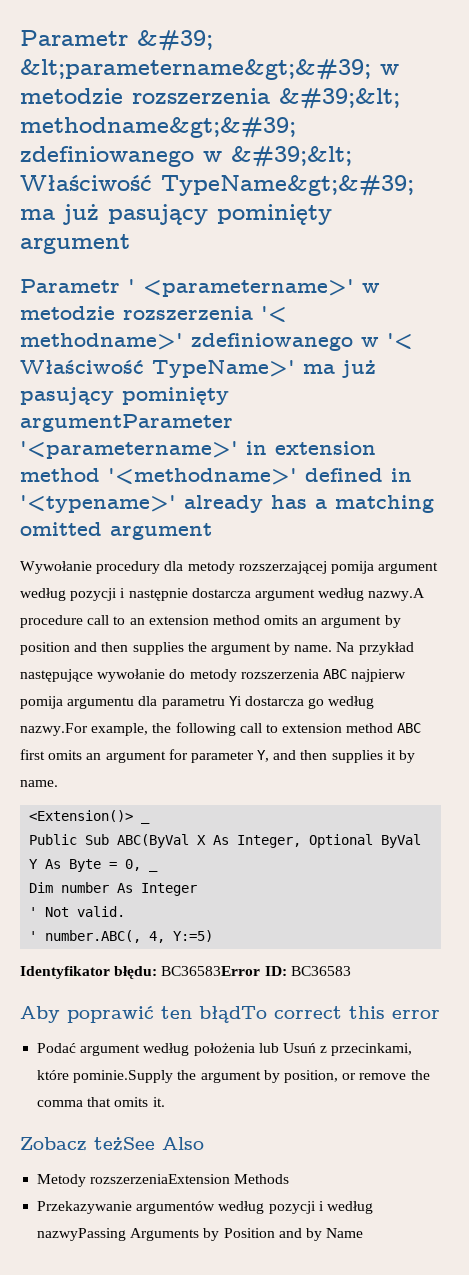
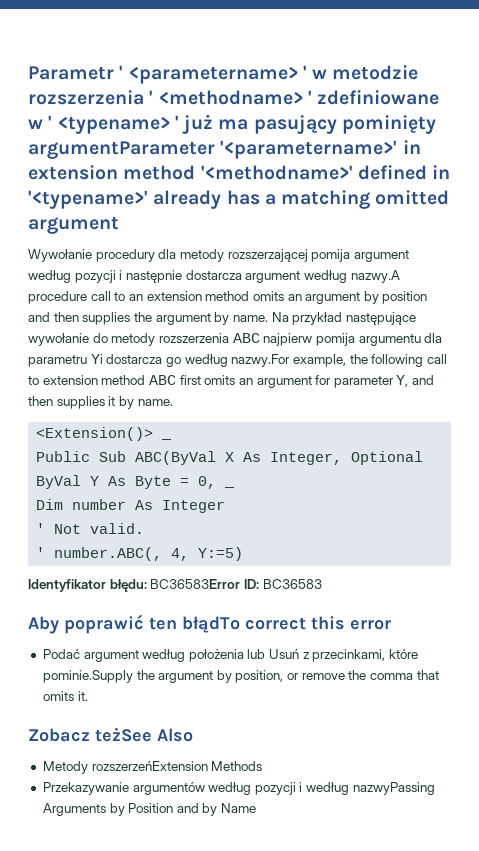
- Parametr &#39; &lt;parametername&gt;&#39; w metodzie rozszerzenia &#39;&lt; methodname&gt;&#39; zdefiniowanego w &#39;&lt; Właściwość TypeName&gt;&#39; ma już pasujący pominięty argument
- Parametr ' <parametername>' w metodzie rozszerzenia '< methodname>' zdefiniowanego w '< Właściwość TypeName>' ma już pasujący pominięty argumentParameter '<parametername>' in extension method '<methodname>' defined in '<typename>' already has a matching omitted argument
+ Parametr ' <parametername> ' w metodzie rozszerzenia ' <methodname> ' zdefiniowane w ' <typename> ' już ma pasujący pominięty argumentParameter '<parametername>' in extension method '<methodname>' defined in '<typename>' already has a matching omitted argument
- Metody rozszerzeniaExtension Methods
+ Metody rozszerzeńExtension Methods

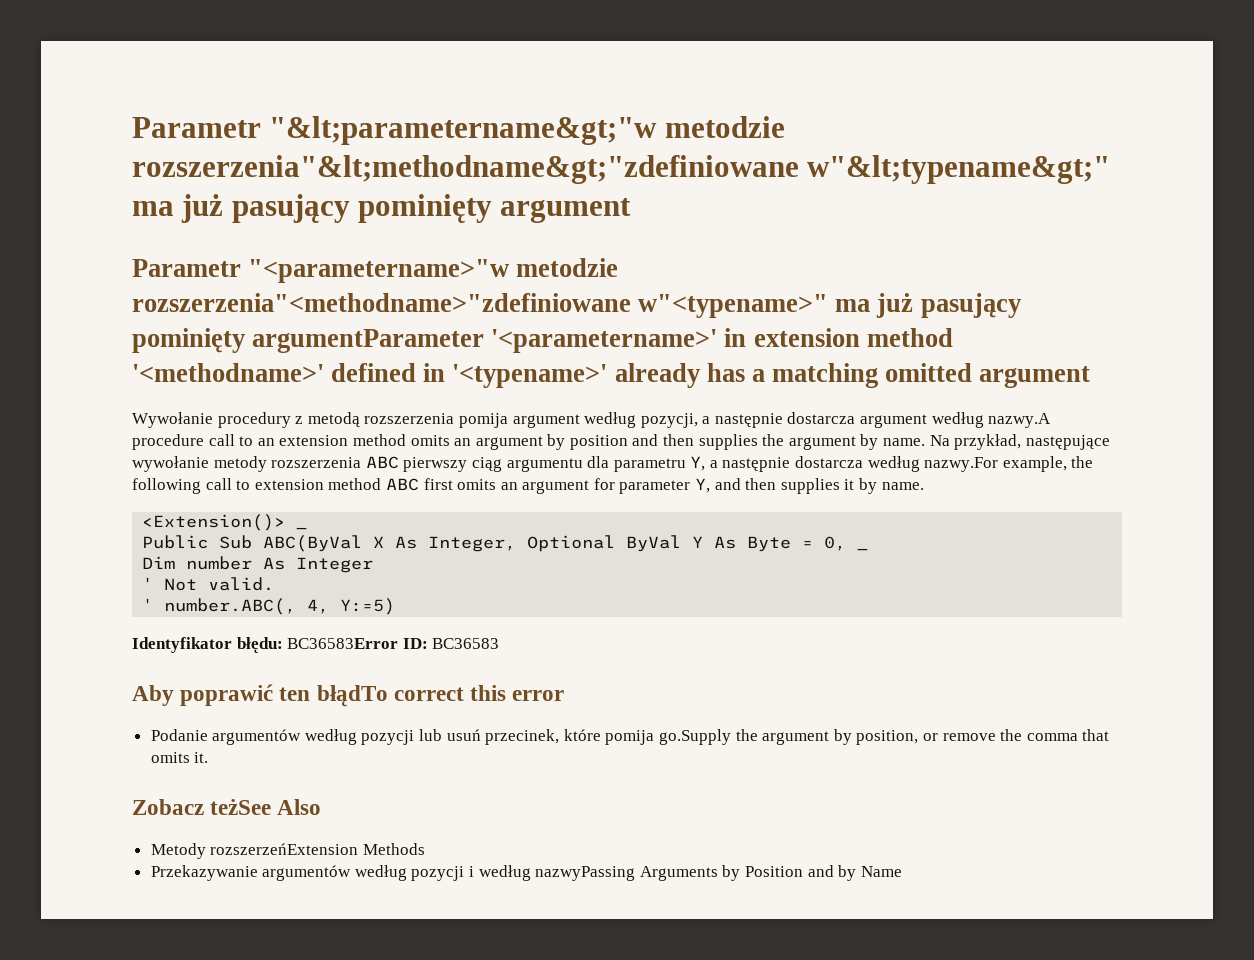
- Parametr ' <parametername> ' w metodzie rozszerzenia ' <methodname> ' zdefiniowane w ' <typename> ' już ma pasujący pominięty argumentParameter '<parametername>' in extension method '<methodname>' defined in '<typename>' already has a matching omitted argument
+ Parametr "&lt;parametername&gt;"w metodzie rozszerzenia"&lt;methodname&gt;"zdefiniowane w"&lt;typename&gt;" ma już pasujący pominięty argument
+ Parametr "<parametername>"w metodzie rozszerzenia"<methodname>"zdefiniowane w"<typename>" ma już pasujący pominięty argumentParameter '<parametername>' in extension method '<methodname>' defined in '<typename>' already has a matching omitted argument
- Wywołanie procedury dla metody rozszerzającej pomija argument według pozycji i następnie dostarcza argument według nazwy.A procedure call to an extension method omits an argument by position and then supplies the argument by name.
+ Wywołanie procedury z metodą rozszerzenia pomija argument według pozycji, a następnie dostarcza argument według nazwy.A procedure call to an extension method omits an argument by position and then supplies the argument by name.
- Na przykład następujące wywołanie do metody rozszerzenia ABC najpierw pomija argumentu dla parametru Yi dostarcza go według nazwy.For example, the following call to extension method ABC first omits an argument for parameter Y, and then supplies it by name.
+ Na przykład, następujące wywołanie metody rozszerzenia ABC pierwszy ciąg argumentu dla parametru Y, a następnie dostarcza według nazwy.For example, the following call to extension method ABC first omits an argument for parameter Y, and then supplies it by name.
- Podać argument według położenia lub Usuń z przecinkami, które pominie.Supply the argument by position, or remove the comma that omits it.
+ Podanie argumentów według pozycji lub usuń przecinek, które pomija go.Supply the argument by position, or remove the comma that omits it.

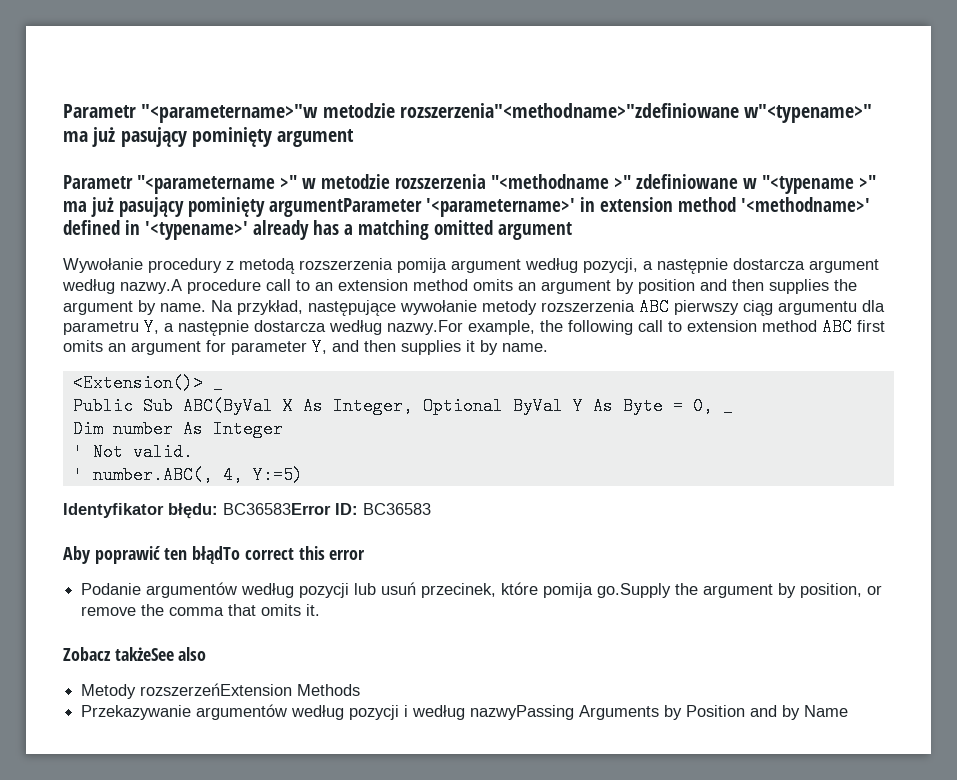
- Parametr "&lt;parametername&gt;"w metodzie rozszerzenia"&lt;methodname&gt;"zdefiniowane w"&lt;typename&gt;" ma już pasujący pominięty argument
+ Parametr "<parametername>"w metodzie rozszerzenia"<methodname>"zdefiniowane w"<typename>" ma już pasujący pominięty argument
- Parametr "<parametername>"w metodzie rozszerzenia"<methodname>"zdefiniowane w"<typename>" ma już pasujący pominięty argumentParameter '<parametername>' in extension method '<methodname>' defined in '<typename>' already has a matching omitted argument
+ Parametr "<parametername >" w metodzie rozszerzenia "<methodname >" zdefiniowane w "<typename >" ma już pasujący pominięty argumentParameter '<parametername>' in extension method '<methodname>' defined in '<typename>' already has a matching omitted argument
- Zobacz teżSee Also
+ Zobacz takżeSee also

